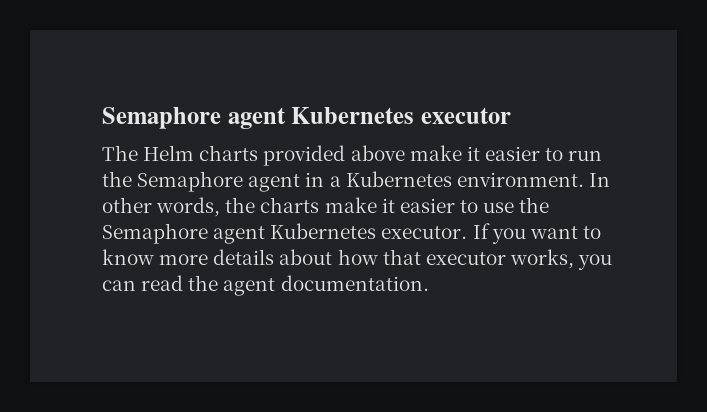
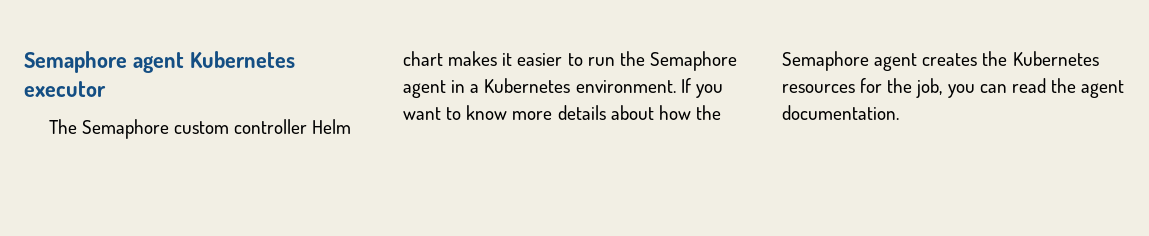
- The Helm charts provided above make it easier to run the Semaphore agent in a Kubernetes environment.
+ The Semaphore custom controller Helm chart makes it easier to run the Semaphore agent in a Kubernetes environment.
- In other words, the charts make it easier to use the Semaphore agent Kubernetes executor.
- If you want to know more details about how that executor works, you can read the agent documentation.
+ If you want to know more details about how the Semaphore agent creates the Kubernetes resources for the job, you can read the agent documentation.

